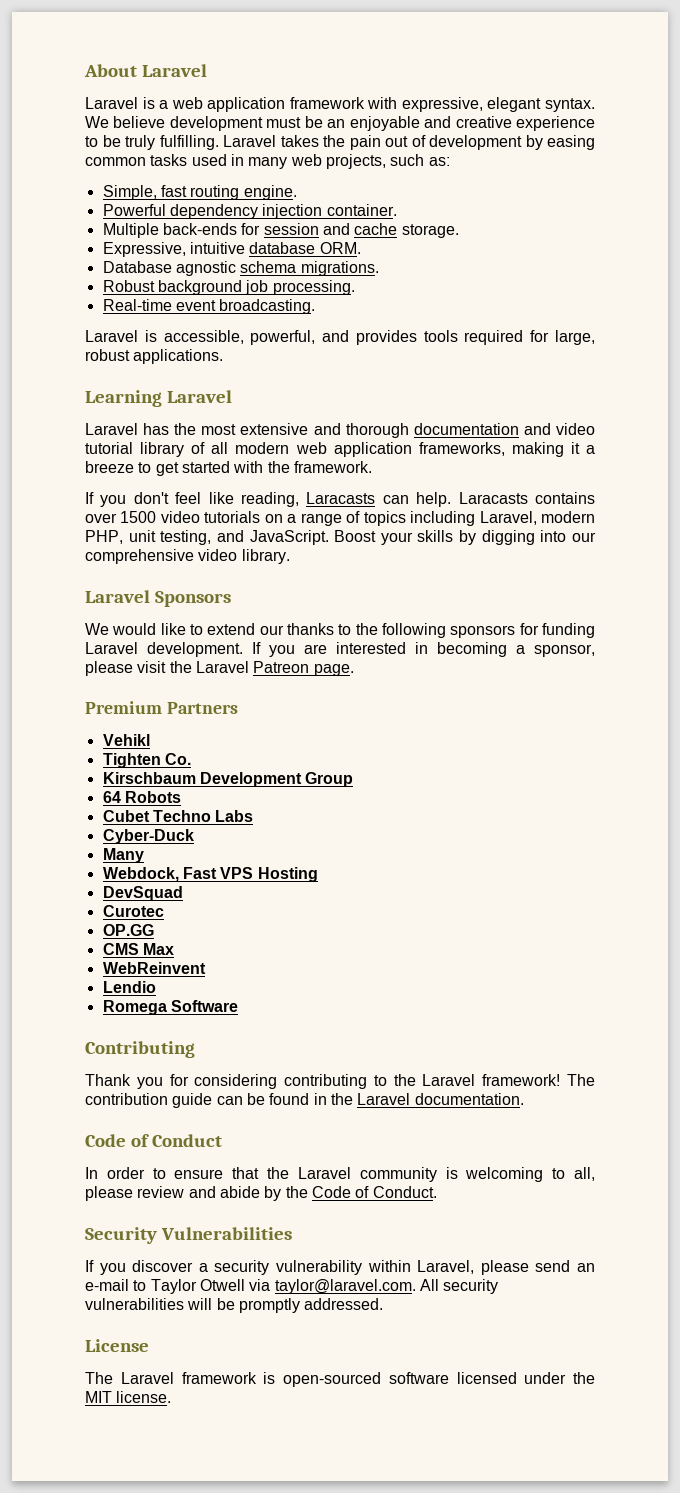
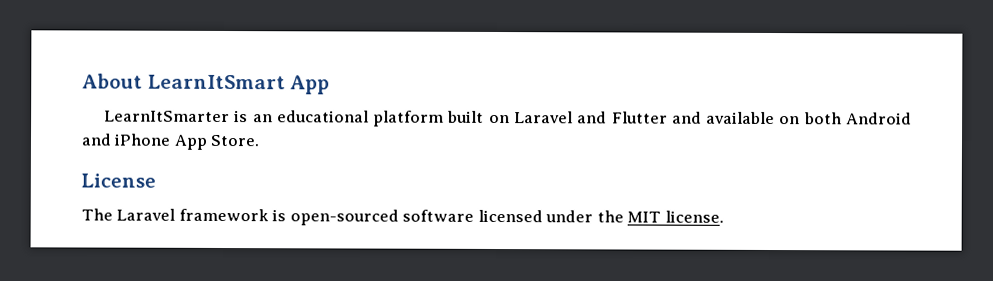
- About Laravel
- Laravel is a web application framework with expressive, elegant syntax. We believe development must be an enjoyable and creative experience to be truly fulfilling. Laravel takes the pain out of development by easing common tasks used in many web projects, such as:
- Simple, fast routing engine.
- Powerful dependency injection container.
- Multiple back-ends for session and cache storage.
- Expressive, intuitive database ORM.
- Database agnostic schema migrations.
- Robust background job processing.
- Real-time event broadcasting.
- Laravel is accessible, powerful, and provides tools required for large, robust applications.
- Learning Laravel
- Laravel has the most extensive and thorough documentation and video tutorial library of all modern web application frameworks, making it a breeze to get started with the framework.
- If you don't feel like reading, Laracasts can help. Laracasts contains over 1500 video tutorials on a range of topics including Laravel, modern PHP, unit testing, and JavaScript. Boost your skills by digging into our comprehensive video library.
- Laravel Sponsors
- We would like to extend our thanks to the following sponsors for funding Laravel development. If you are interested in becoming a sponsor, please visit the Laravel Patreon page.
- Premium Partners
- Vehikl
- Tighten Co.
- Kirschbaum Development Group
- 64 Robots
- Cubet Techno Labs
- Cyber-Duck
- Many
- Webdock, Fast VPS Hosting
- DevSquad
- Curotec
- OP.GG
- CMS Max
- WebReinvent
- Lendio
- Romega Software
- Contributing
- Thank you for considering contributing to the Laravel framework! The contribution guide can be found in the Laravel documentation.
- Code of Conduct
- In order to ensure that the Laravel community is welcoming to all, please review and abide by the Code of Conduct.
- Security Vulnerabilities
- If you discover a security vulnerability within Laravel, please send an e-mail to Taylor Otwell via taylor@laravel.com. All security vulnerabilities will be promptly addressed.
+ About LearnItSmart App
+ LearnItSmarter is an educational platform built on Laravel and Flutter and available on both Android and iPhone App Store.

